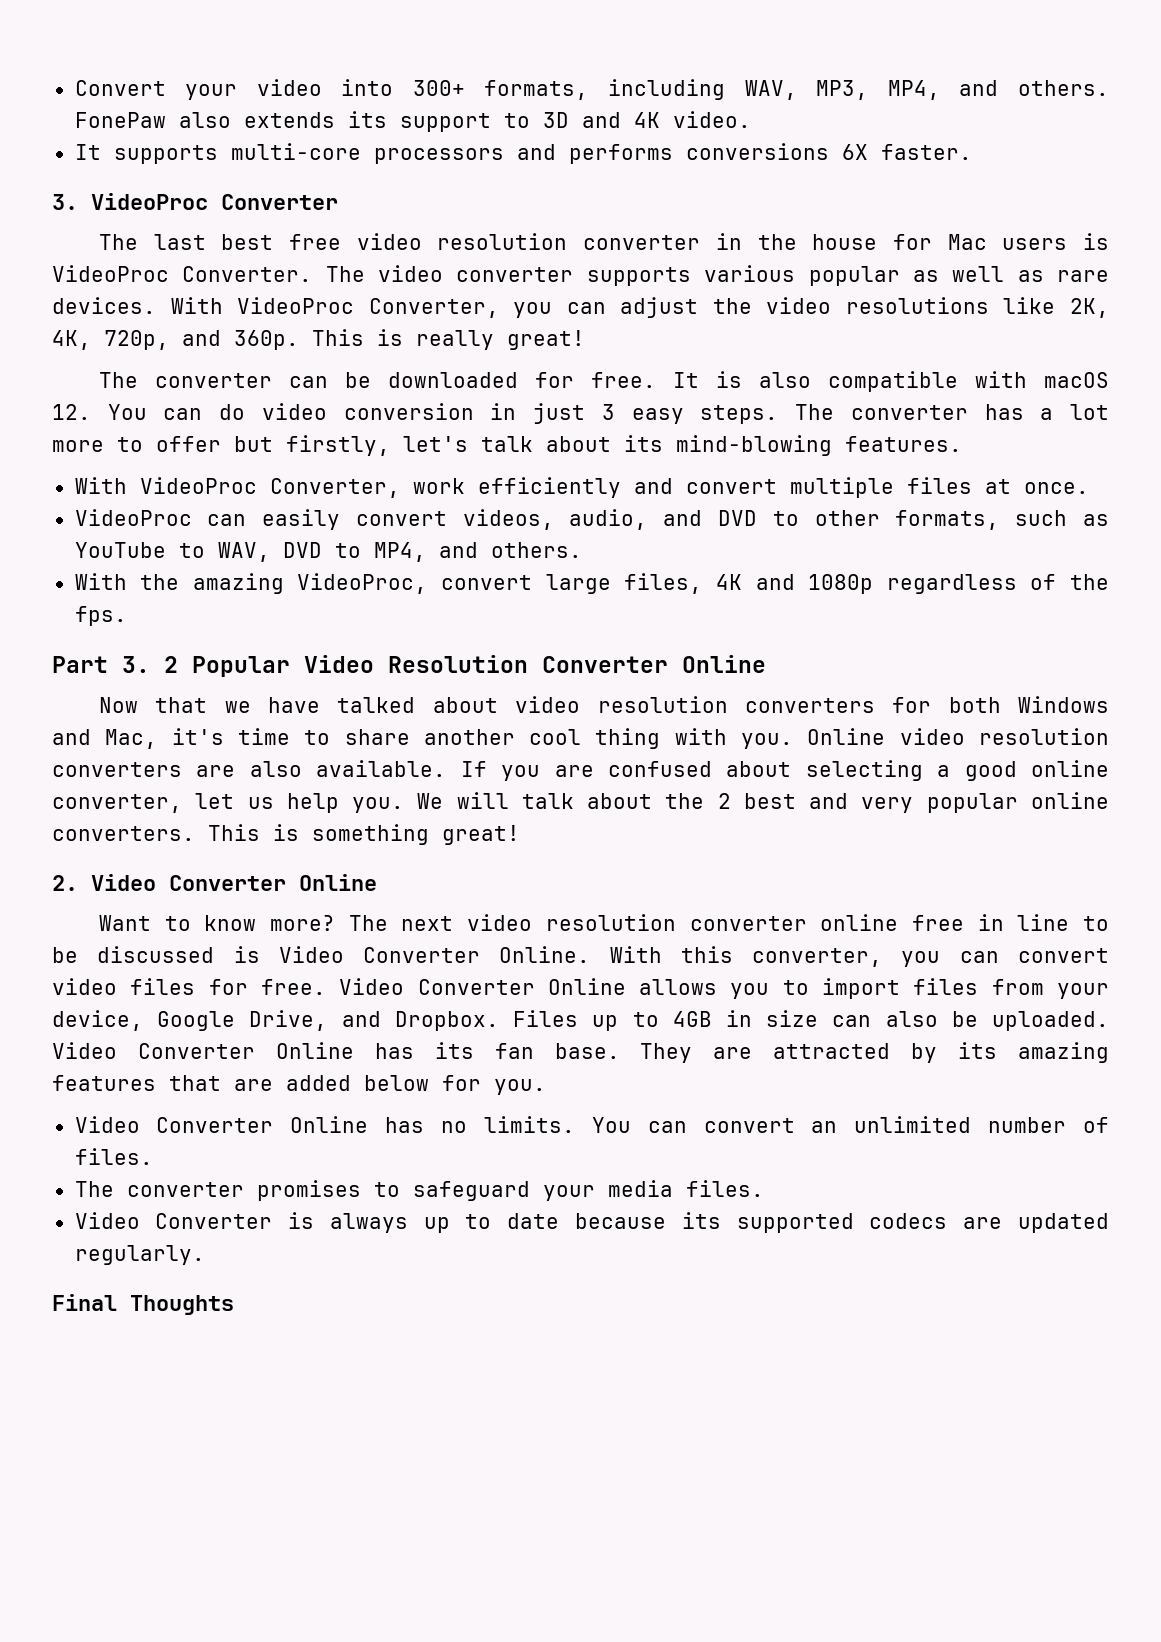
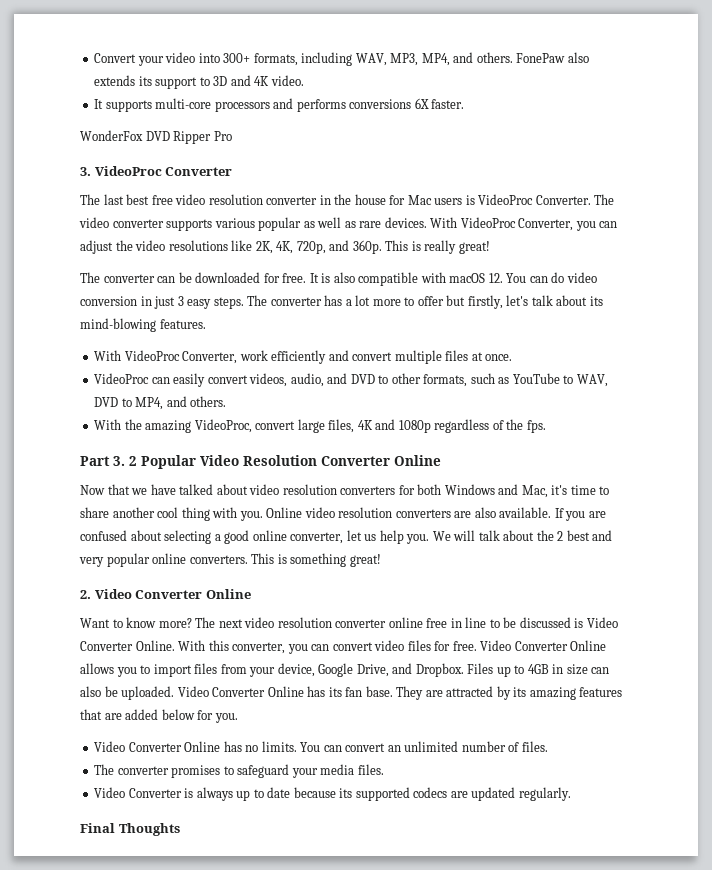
+ WonderFox DVD Ripper Pro

